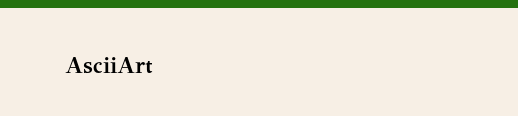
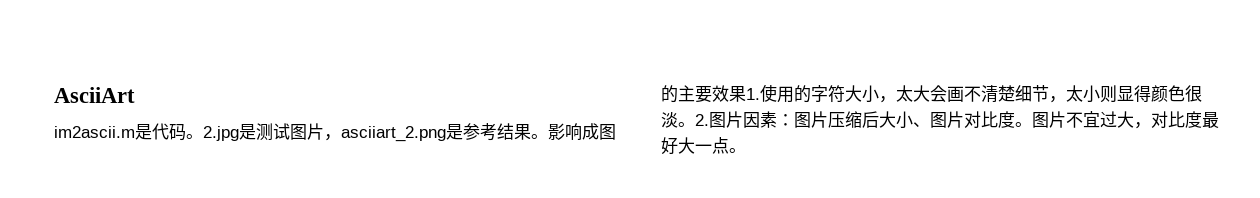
+ im2ascii.m是代码。2.jpg是测试图片，asciiart_2.png是参考结果。影响成图的主要效果1.使用的字符大小，太大会画不清楚细节，太小则显得颜色很淡。2.图片因素：图片压缩后大小、图片对比度。图片不宜过大，对比度最好大一点。

